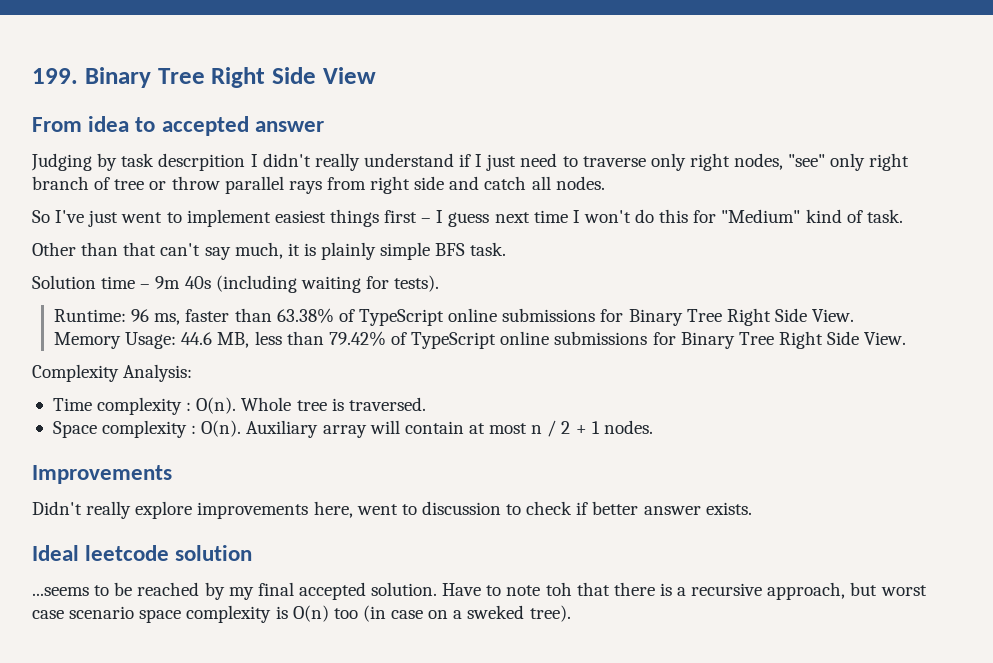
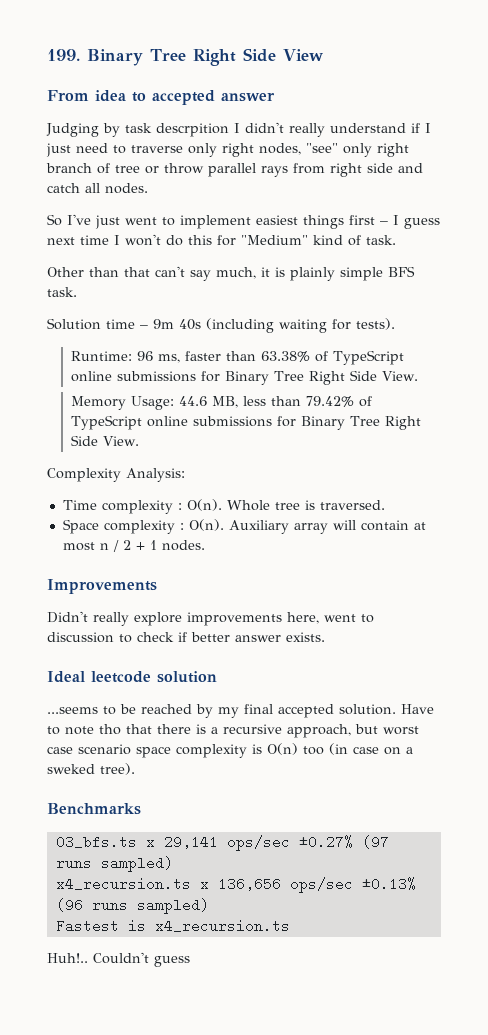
- Have to note toh that there is a recursive approach, but worst case scenario space complexity is O(n) too (in case on a sweked tree).
+ Have to note tho that there is a recursive approach, but worst case scenario space complexity is O(n) too (in case on a sweked tree).
+ Benchmarks
+ 03_bfs.ts x 29,141 ops/sec ±0.27% (97 runs sampled)
+ x4_recursion.ts x 136,656 ops/sec ±0.13% (96 runs sampled)
+ Fastest is x4_recursion.ts
+ Huh!.. Couldn't guess

